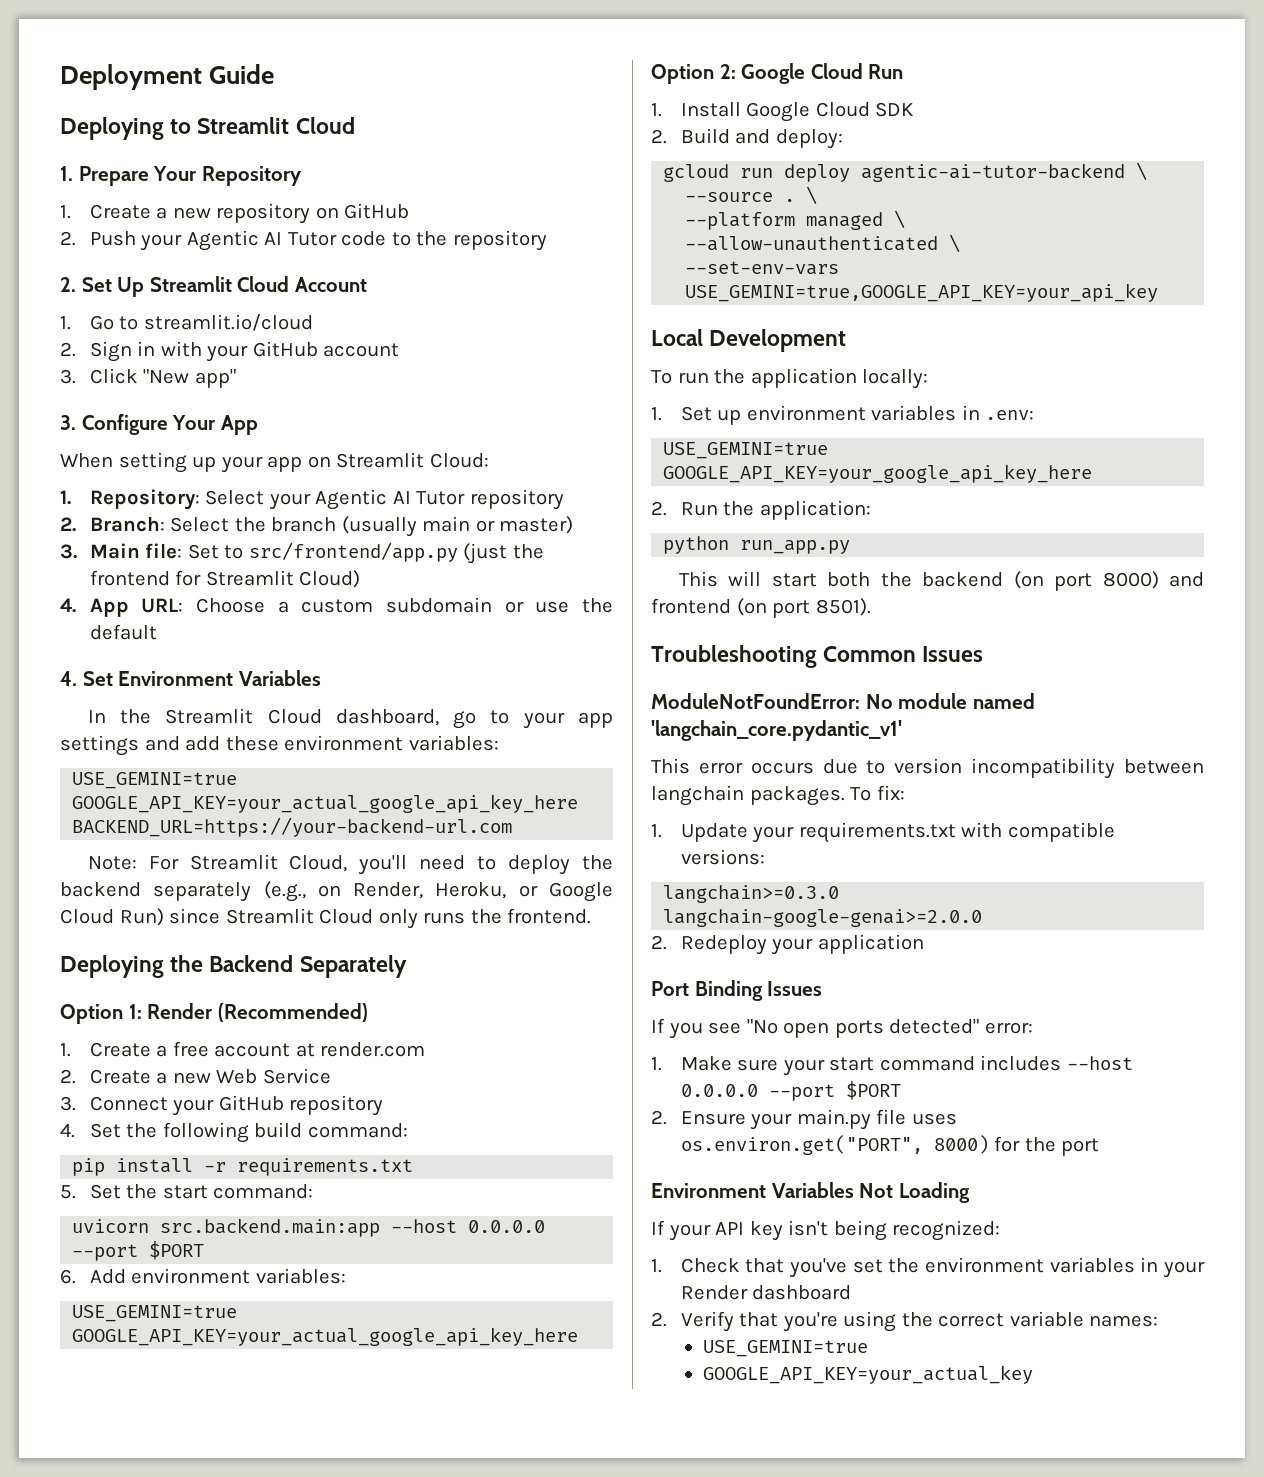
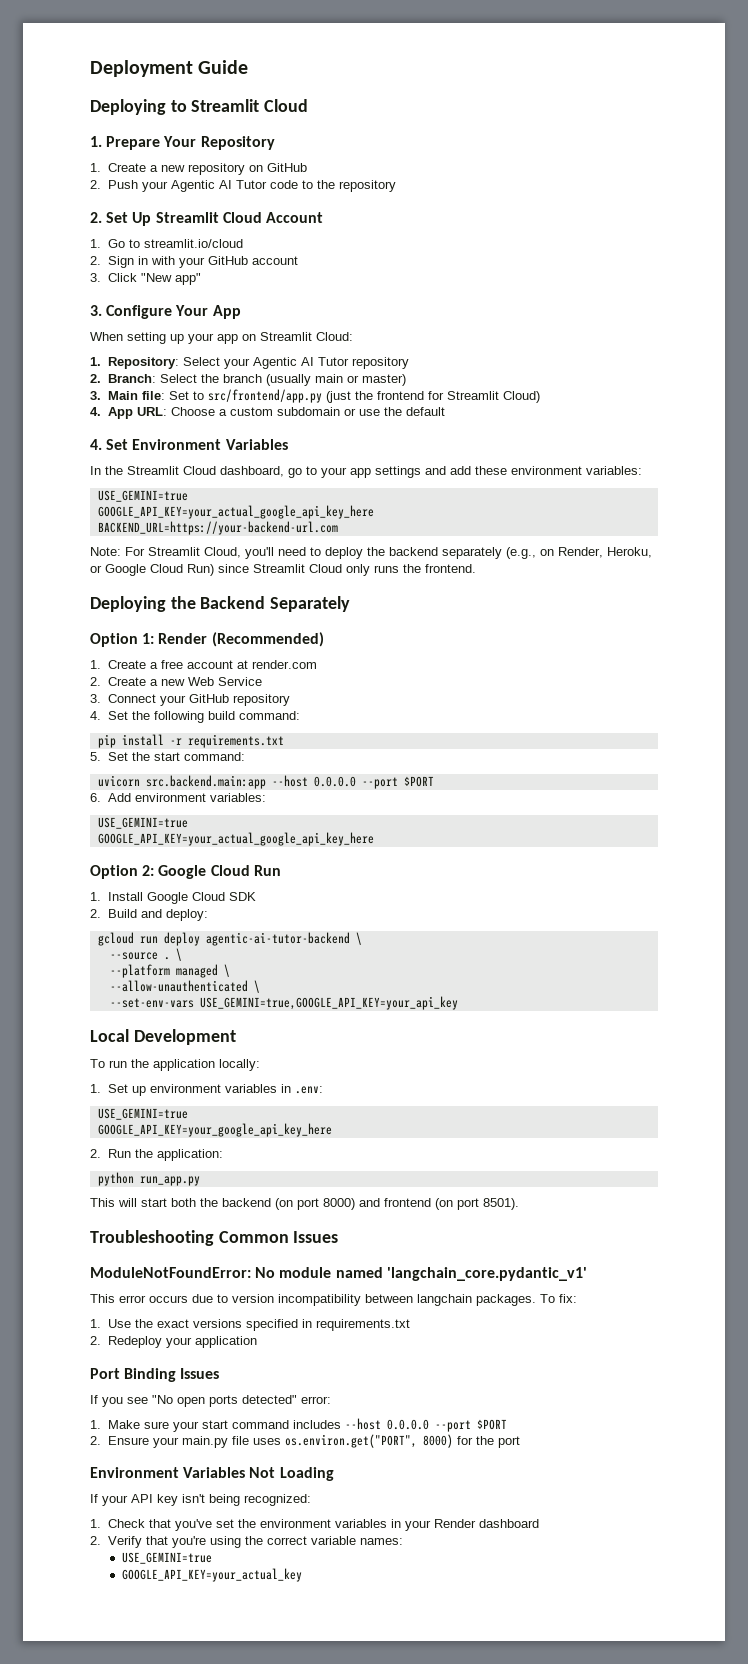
- 1. Update your requirements.txt with compatible versions:
- langchain>=0.3.0
- langchain-google-genai>=2.0.0
+ 1. Use the exact versions specified in requirements.txt

